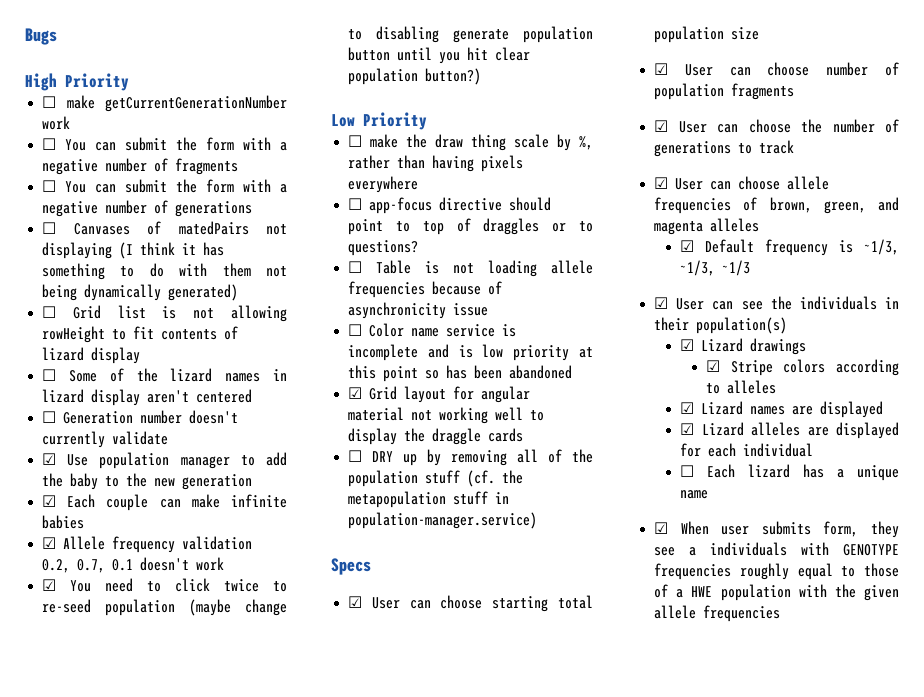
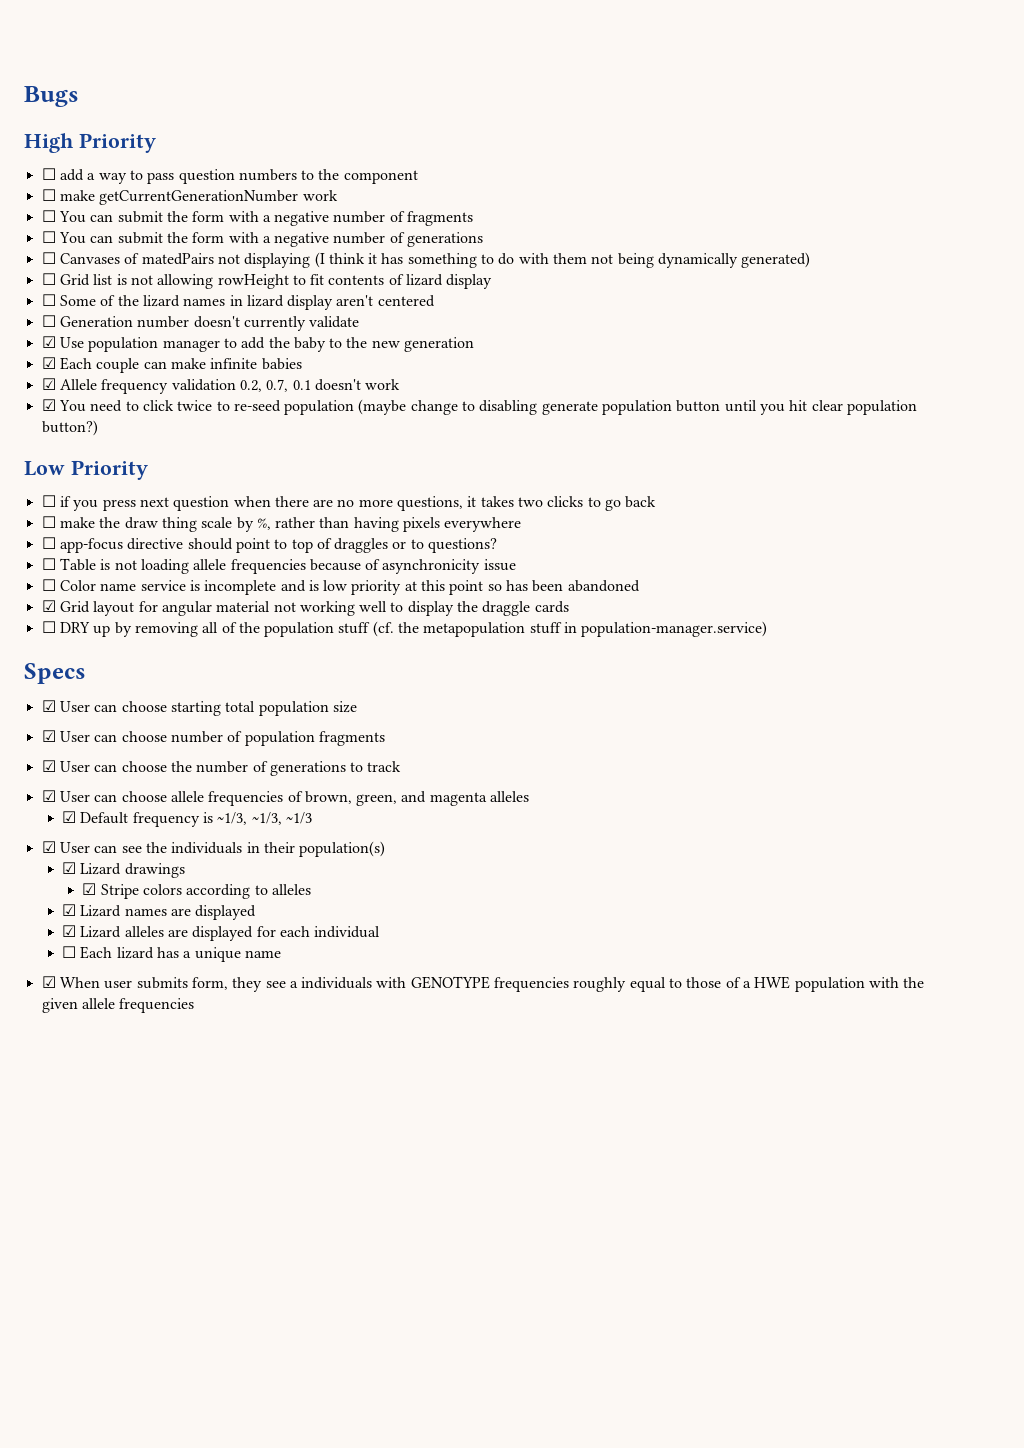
+ ☐ add a way to pass question numbers to the component
+ ☐ if you press next question when there are no more questions, it takes two clicks to go back

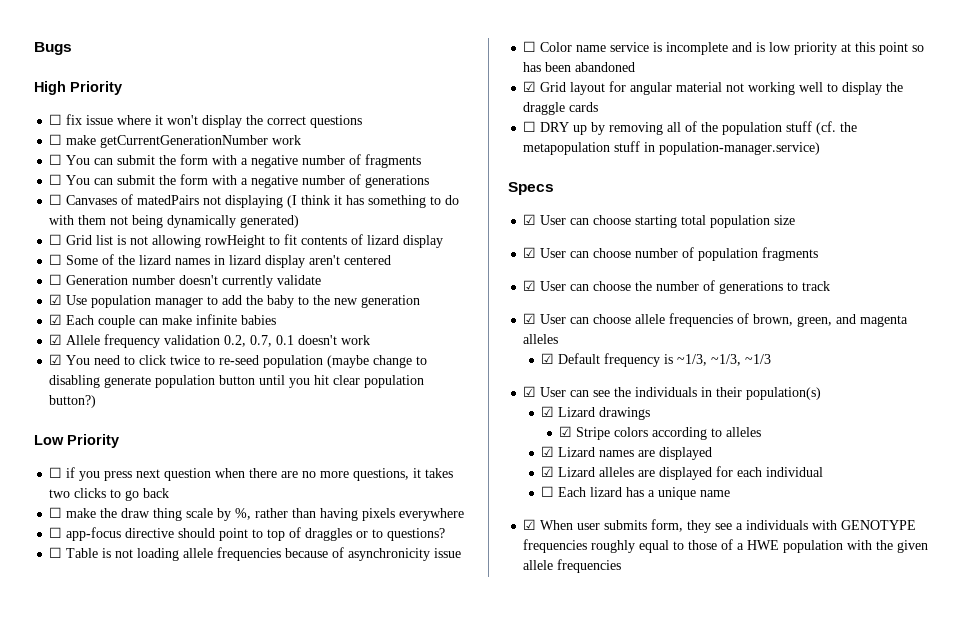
- ☐ add a way to pass question numbers to the component
+ ☐ fix issue where it won't display the correct questions

